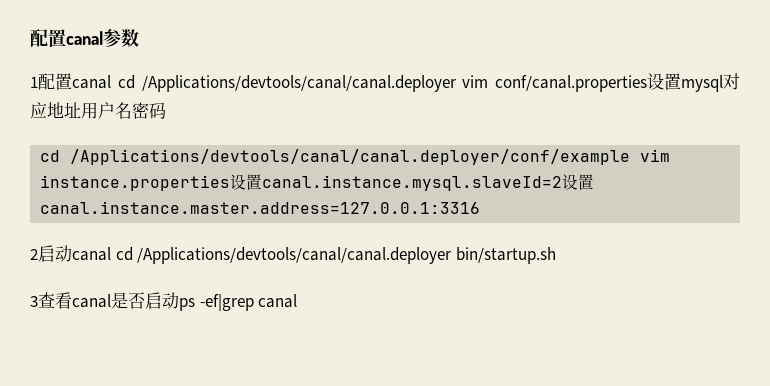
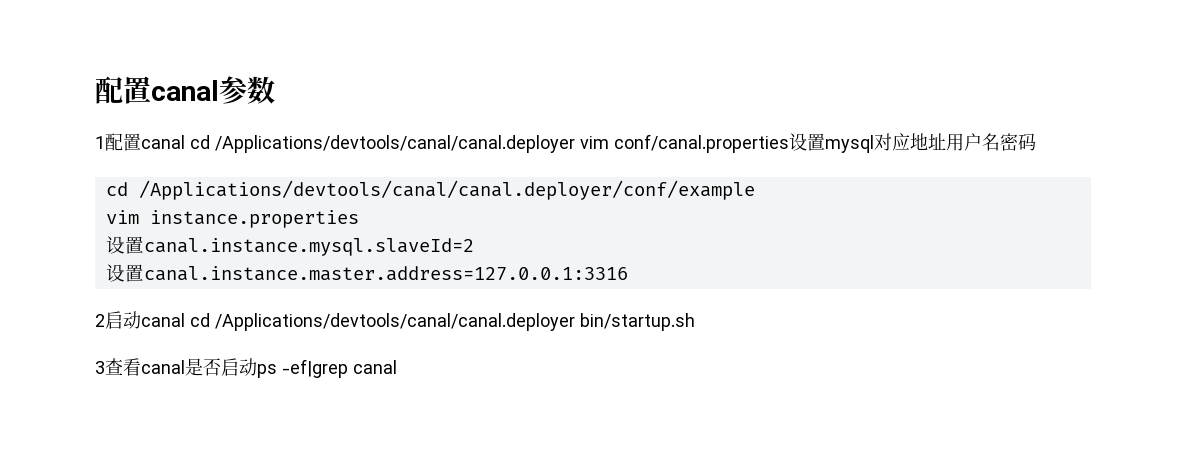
- cd /Applications/devtools/canal/canal.deployer/conf/example vim instance.properties设置canal.instance.mysql.slaveId=2设置canal.instance.master.address=127.0.0.1:3316
+ cd /Applications/devtools/canal/canal.deployer/conf/example
+ vim instance.properties
+ 设置canal.instance.mysql.slaveId=2
+ 设置canal.instance.master.address=127.0.0.1:3316

